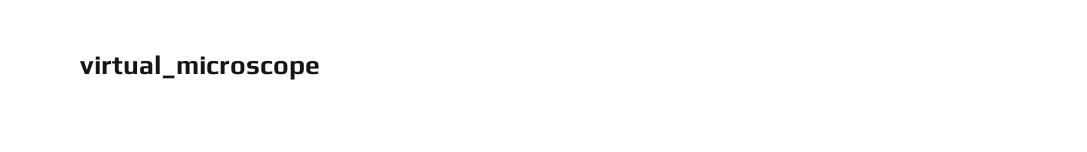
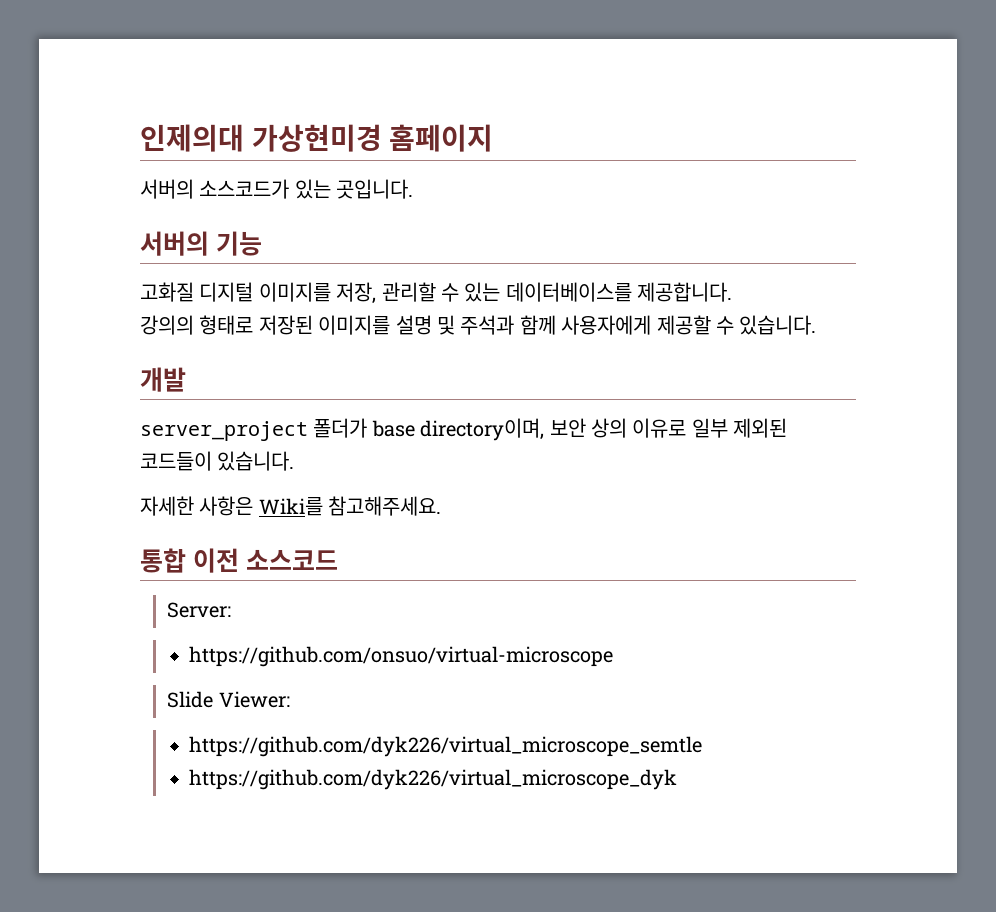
- virtual_microscope
+ 인제의대 가상현미경 홈페이지
+ 서버의 소스코드가 있는 곳입니다.
+ 서버의 기능
+ 고화질 디지털 이미지를 저장, 관리할 수 있는 데이터베이스를 제공합니다.
+ 강의의 형태로 저장된 이미지를 설명 및 주석과 함께 사용자에게 제공할 수 있습니다.
+ 개발
+ server_project 폴더가 base directory이며, 보안 상의 이유로 일부 제외된 코드들이 있습니다.
+ 자세한 사항은 Wiki를 참고해주세요.
+ 통합 이전 소스코드
+ Server:
+ https://github.com/onsuo/virtual-microscope
+ Slide Viewer:
+ https://github.com/dyk226/virtual_microscope_semtle
+ https://github.com/dyk226/virtual_microscope_dyk

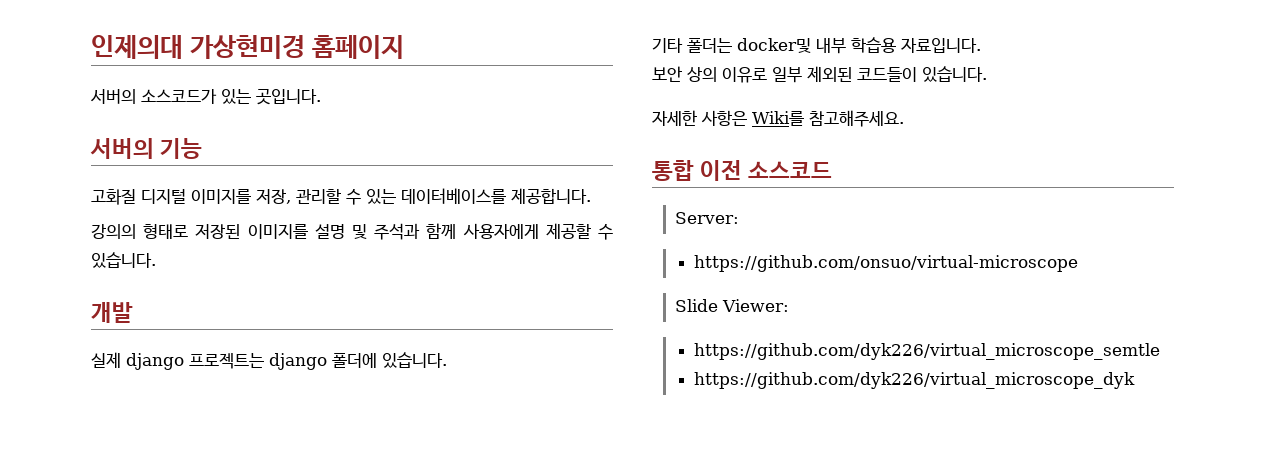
- server_project 폴더가 base directory이며, 보안 상의 이유로 일부 제외된 코드들이 있습니다.
+ 실제 django 프로젝트는 django 폴더에 있습니다.
+ 기타 폴더는 docker및 내부 학습용 자료입니다.
+ 보안 상의 이유로 일부 제외된 코드들이 있습니다.

